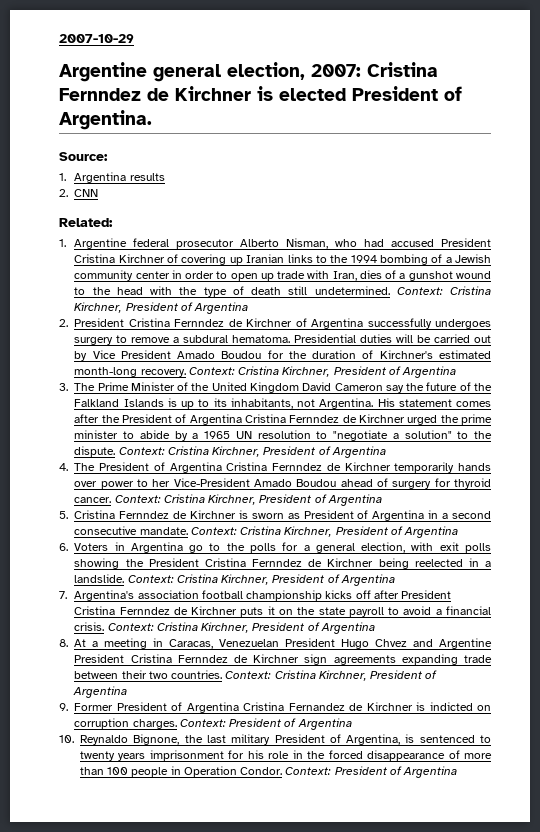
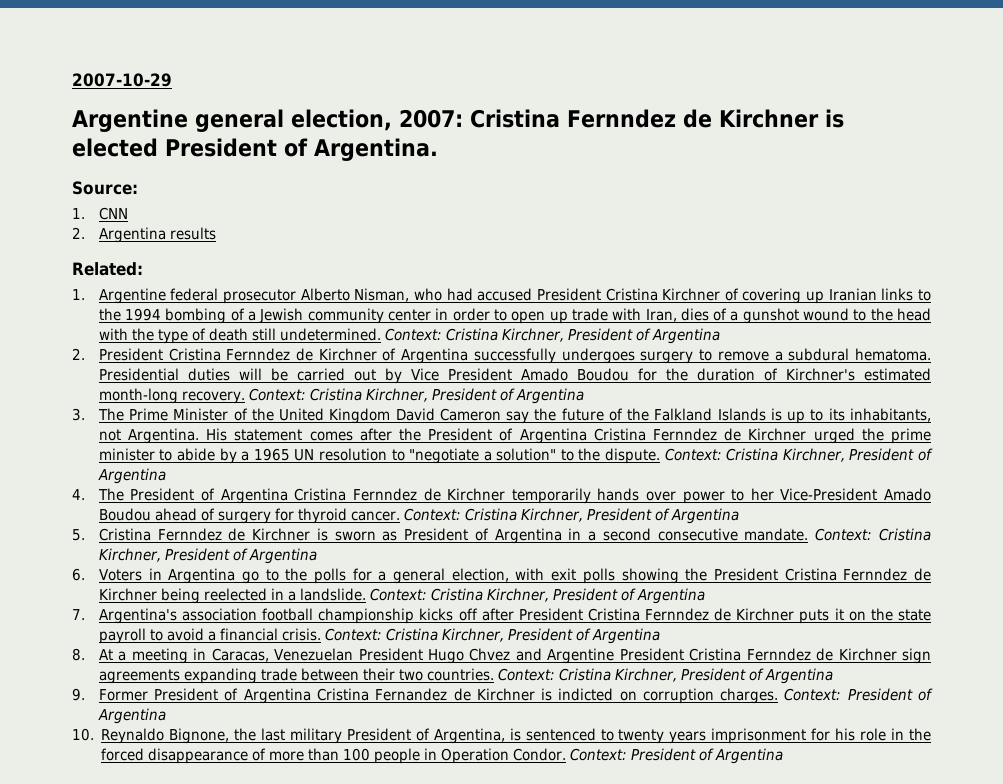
- 1. Argentina results
+ 1. CNN
+ 2. Argentina results
- 2. CNN

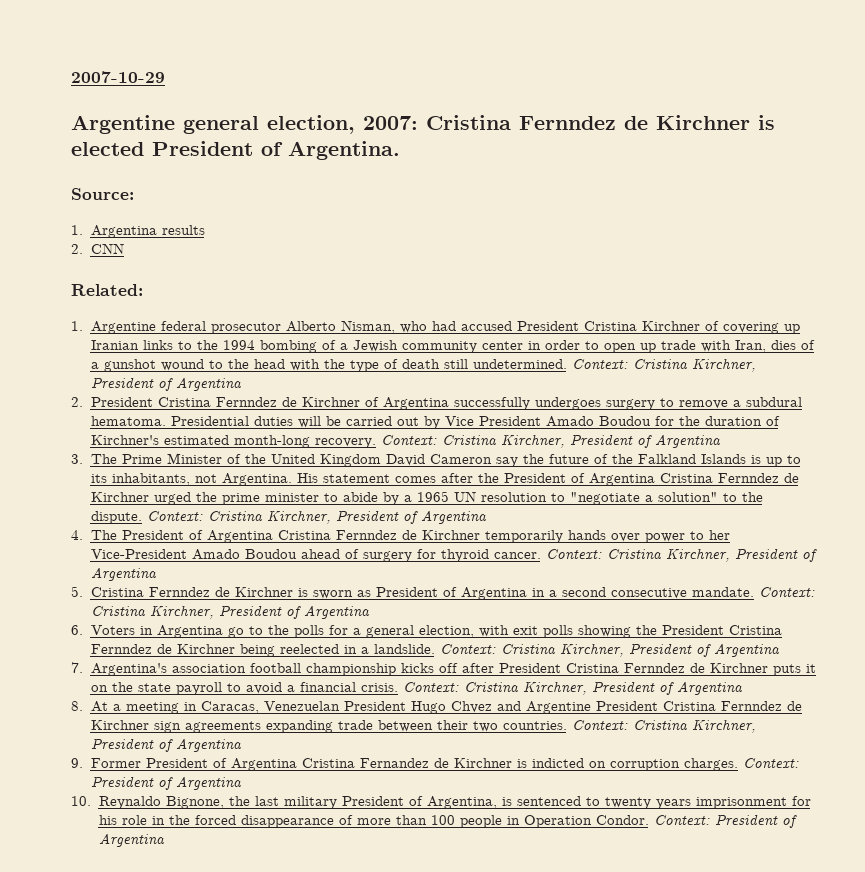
- 1. CNN
- 2. Argentina results
+ 1. Argentina results
+ 2. CNN

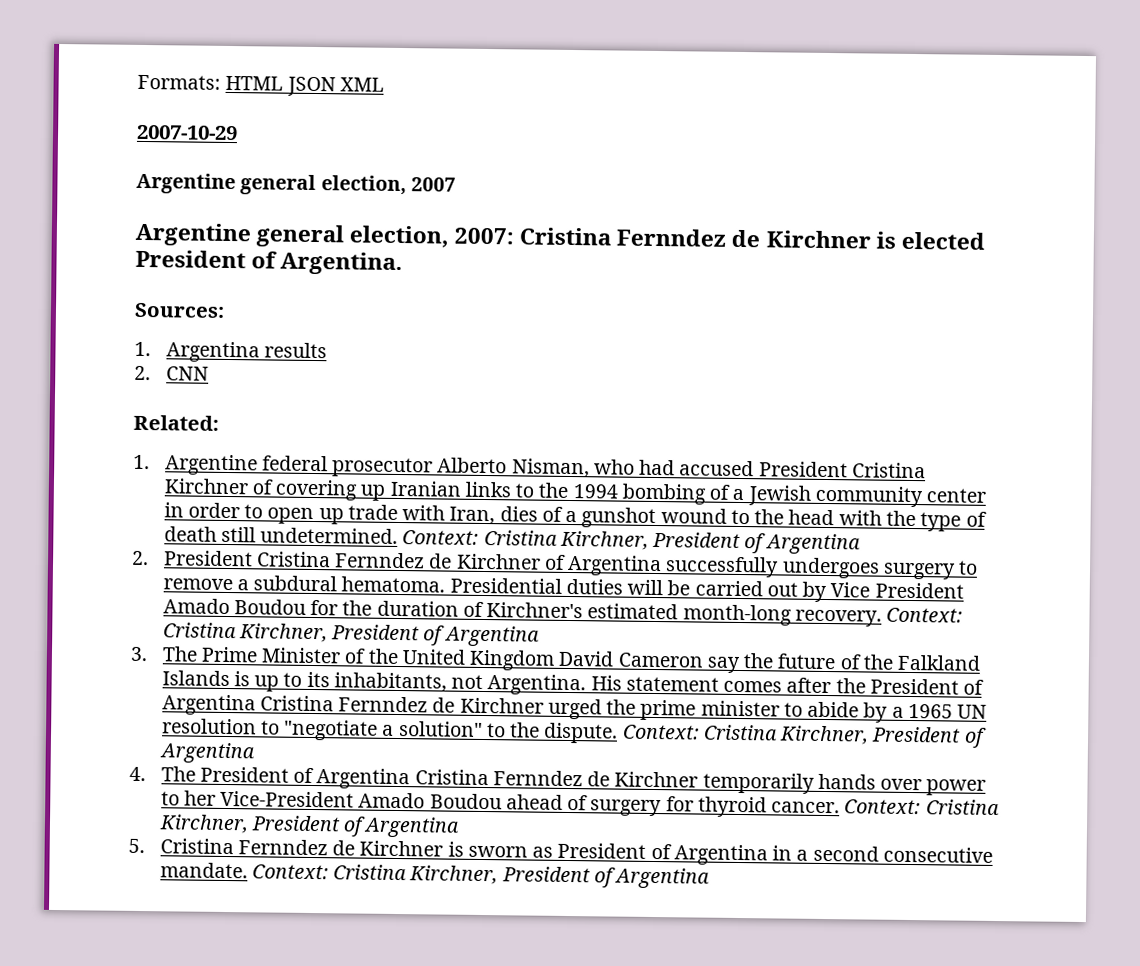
+ Formats: HTML JSON XML
  2007-10-29
+ Argentine general election, 2007
- Source:
+ Sources:
- 6. Voters in Argentina go to the polls for a general election, with exit polls showing the President Cristina Fernndez de Kirchner being reelected in a landslide. Context: Cristina Kirchner, President of Argentina
- 7. Argentina's association football championship kicks off after President Cristina Fernndez de Kirchner puts it on the state payroll to avoid a financial crisis. Context: Cristina Kirchner, President of Argentina
- 8. At a meeting in Caracas, Venezuelan President Hugo Chvez and Argentine President Cristina Fernndez de Kirchner sign agreements expanding trade between their two countries. Context: Cristina Kirchner, President of Argentina
- 9. Former President of Argentina Cristina Fernandez de Kirchner is indicted on corruption charges. Context: President of Argentina
- 10. Reynaldo Bignone, the last military President of Argentina, is sentenced to twenty years imprisonment for his role in the forced disappearance of more than 100 people in Operation Condor. Context: President of Argentina

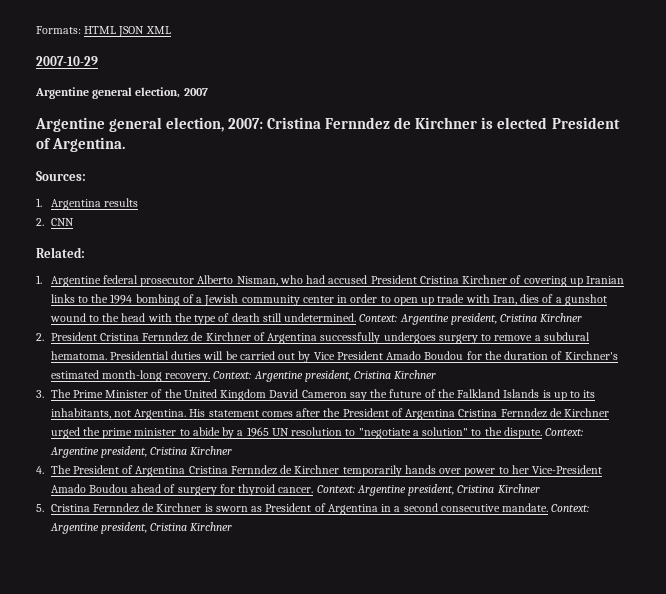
- 1. Argentine federal prosecutor Alberto Nisman, who had accused President Cristina Kirchner of covering up Iranian links to the 1994 bombing of a Jewish community center in order to open up trade with Iran, dies of a gunshot wound to the head with the type of death still undetermined. Context: Cristina Kirchner, President of Argentina
+ 1. Argentine federal prosecutor Alberto Nisman, who had accused President Cristina Kirchner of covering up Iranian links to the 1994 bombing of a Jewish community center in order to open up trade with Iran, dies of a gunshot wound to the head with the type of death still undetermined. Context: Argentine president, Cristina Kirchner
- Presidential duties will be carried out by Vice President Amado Boudou for the duration of Kirchner's estimated month-long recovery. Context: Cristina Kirchner, President of Argentina
+ Presidential duties will be carried out by Vice President Amado Boudou for the duration of Kirchner's estimated month-long recovery. Context: Argentine president, Cristina Kirchner
- His statement comes after the President of Argentina Cristina Fernndez de Kirchner urged the prime minister to abide by a 1965 UN resolution to "negotiate a solution" to the dispute. Context: Cristina Kirchner, President of Argentina
+ His statement comes after the President of Argentina Cristina Fernndez de Kirchner urged the prime minister to abide by a 1965 UN resolution to "negotiate a solution" to the dispute. Context: Argentine president, Cristina Kirchner
- 4. The President of Argentina Cristina Fernndez de Kirchner temporarily hands over power to her Vice-President Amado Boudou ahead of surgery for thyroid cancer. Context: Cristina Kirchner, President of Argentina
+ 4. The President of Argentina Cristina Fernndez de Kirchner temporarily hands over power to her Vice-President Amado Boudou ahead of surgery for thyroid cancer. Context: Argentine president, Cristina Kirchner
- 5. Cristina Fernndez de Kirchner is sworn as President of Argentina in a second consecutive mandate. Context: Cristina Kirchner, President of Argentina
+ 5. Cristina Fernndez de Kirchner is sworn as President of Argentina in a second consecutive mandate. Context: Argentine president, Cristina Kirchner

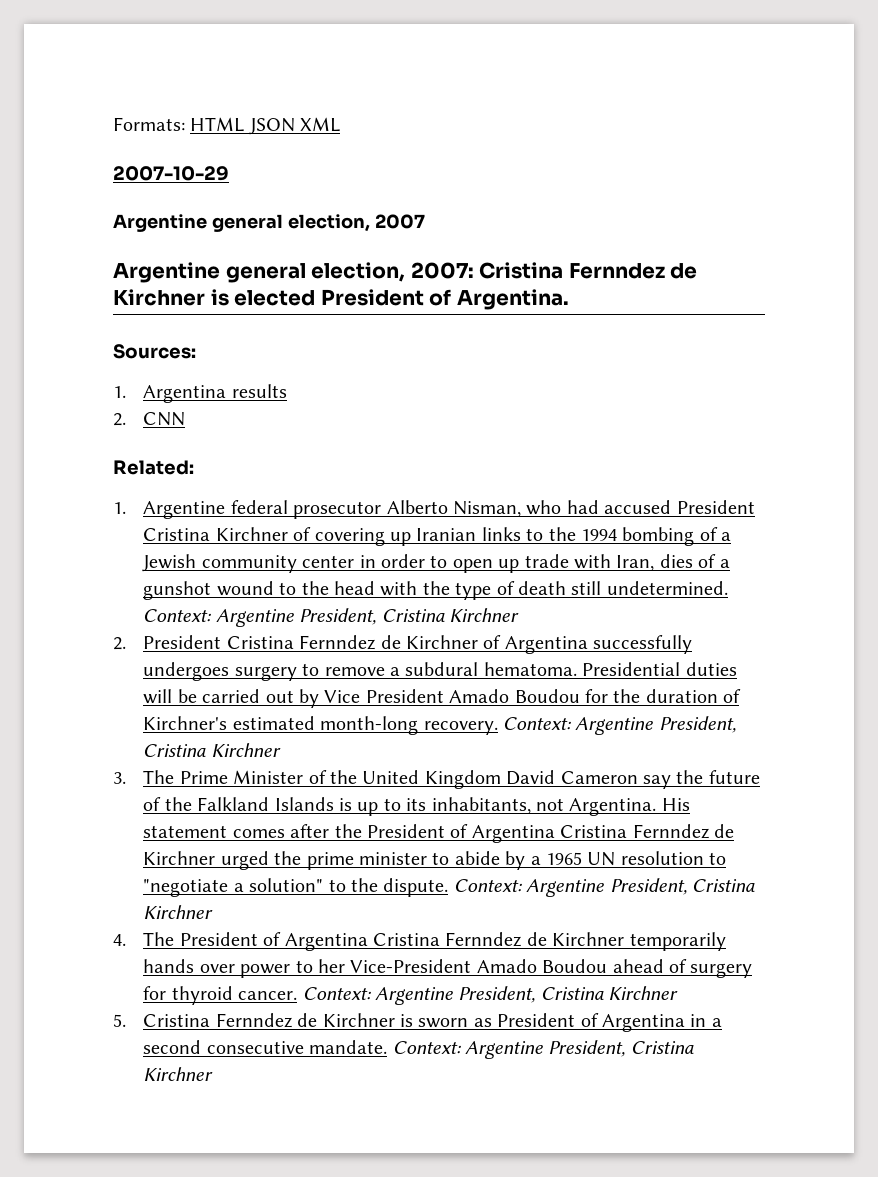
- 1. Argentine federal prosecutor Alberto Nisman, who had accused President Cristina Kirchner of covering up Iranian links to the 1994 bombing of a Jewish community center in order to open up trade with Iran, dies of a gunshot wound to the head with the type of death still undetermined. Context: Argentine president, Cristina Kirchner
+ 1. Argentine federal prosecutor Alberto Nisman, who had accused President Cristina Kirchner of covering up Iranian links to the 1994 bombing of a Jewish community center in order to open up trade with Iran, dies of a gunshot wound to the head with the type of death still undetermined. Context: Argentine President, Cristina Kirchner
- Presidential duties will be carried out by Vice President Amado Boudou for the duration of Kirchner's estimated month-long recovery. Context: Argentine president, Cristina Kirchner
+ Presidential duties will be carried out by Vice President Amado Boudou for the duration of Kirchner's estimated month-long recovery. Context: Argentine President, Cristina Kirchner
- His statement comes after the President of Argentina Cristina Fernndez de Kirchner urged the prime minister to abide by a 1965 UN resolution to "negotiate a solution" to the dispute. Context: Argentine president, Cristina Kirchner
+ His statement comes after the President of Argentina Cristina Fernndez de Kirchner urged the prime minister to abide by a 1965 UN resolution to "negotiate a solution" to the dispute. Context: Argentine President, Cristina Kirchner
- 4. The President of Argentina Cristina Fernndez de Kirchner temporarily hands over power to her Vice-President Amado Boudou ahead of surgery for thyroid cancer. Context: Argentine president, Cristina Kirchner
+ 4. The President of Argentina Cristina Fernndez de Kirchner temporarily hands over power to her Vice-President Amado Boudou ahead of surgery for thyroid cancer. Context: Argentine President, Cristina Kirchner
- 5. Cristina Fernndez de Kirchner is sworn as President of Argentina in a second consecutive mandate. Context: Argentine president, Cristina Kirchner
+ 5. Cristina Fernndez de Kirchner is sworn as President of Argentina in a second consecutive mandate. Context: Argentine President, Cristina Kirchner

